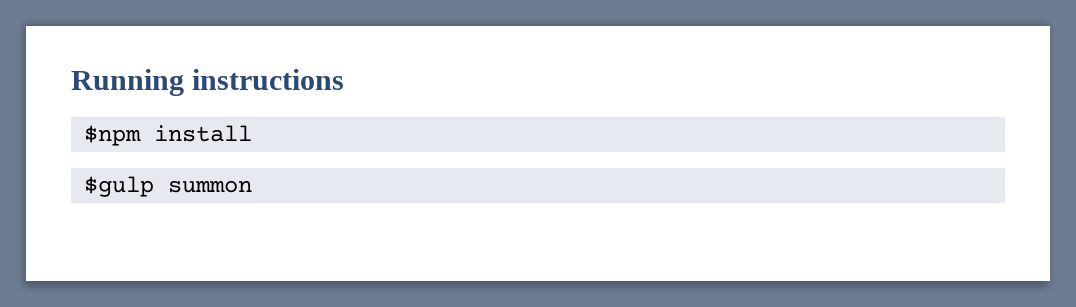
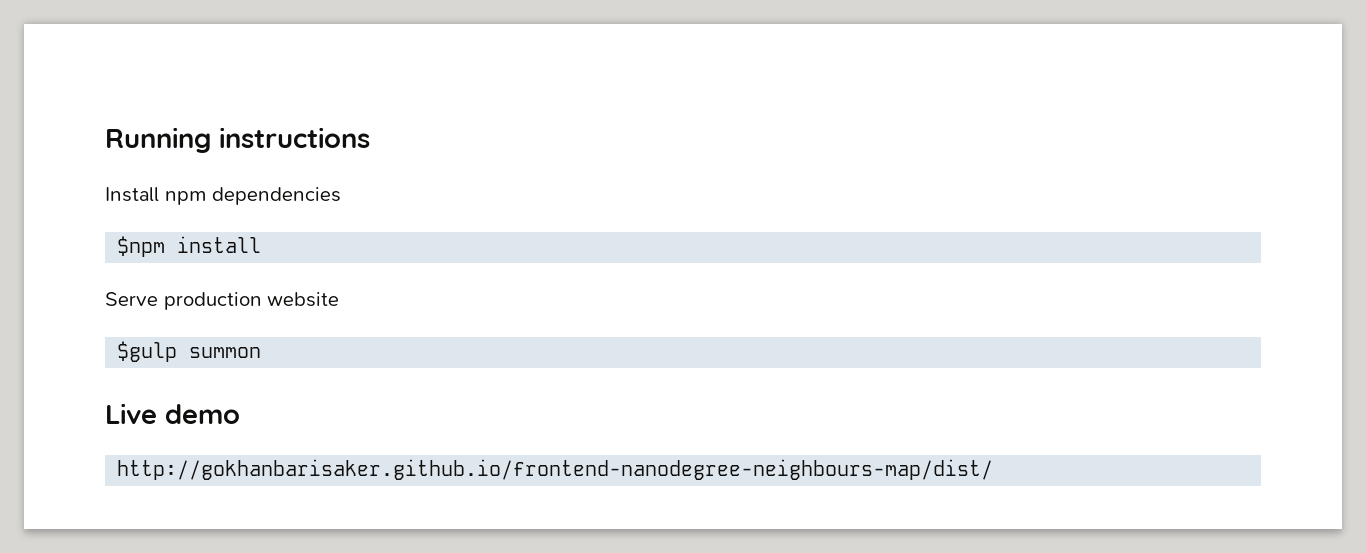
+ Install npm dependencies
+ Serve production website
+ Live demo
+ http://gokhanbarisaker.github.io/frontend-nanodegree-neighbours-map/dist/

